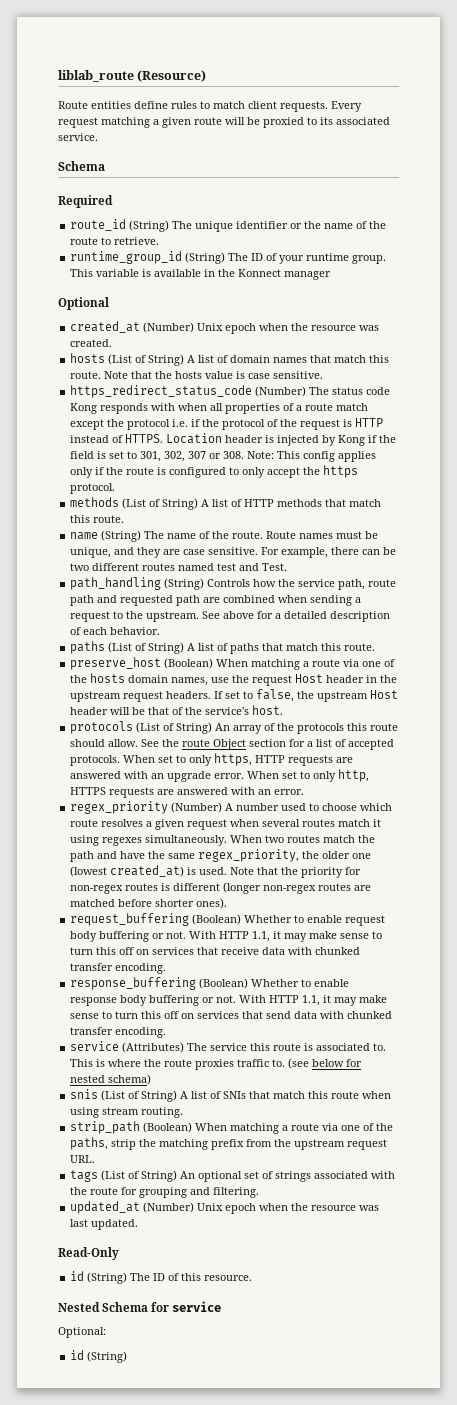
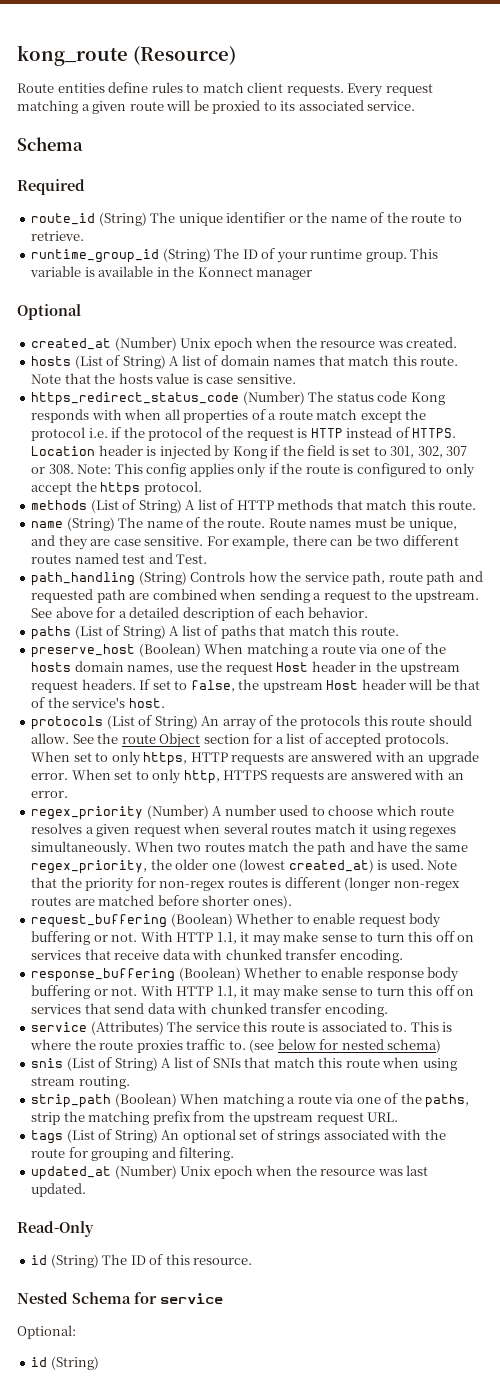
- liblab_route (Resource)
+ kong_route (Resource)

